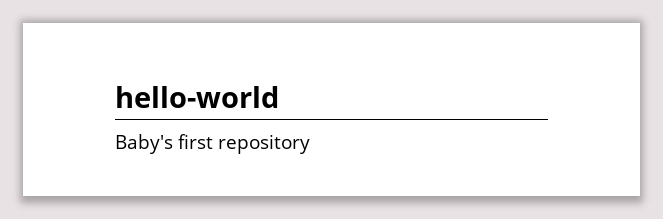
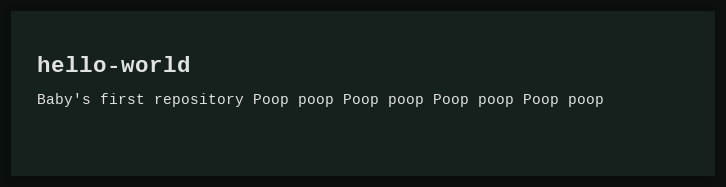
- Baby's first repository
+ Baby's first repository Poop poop Poop poop Poop poop Poop poop

